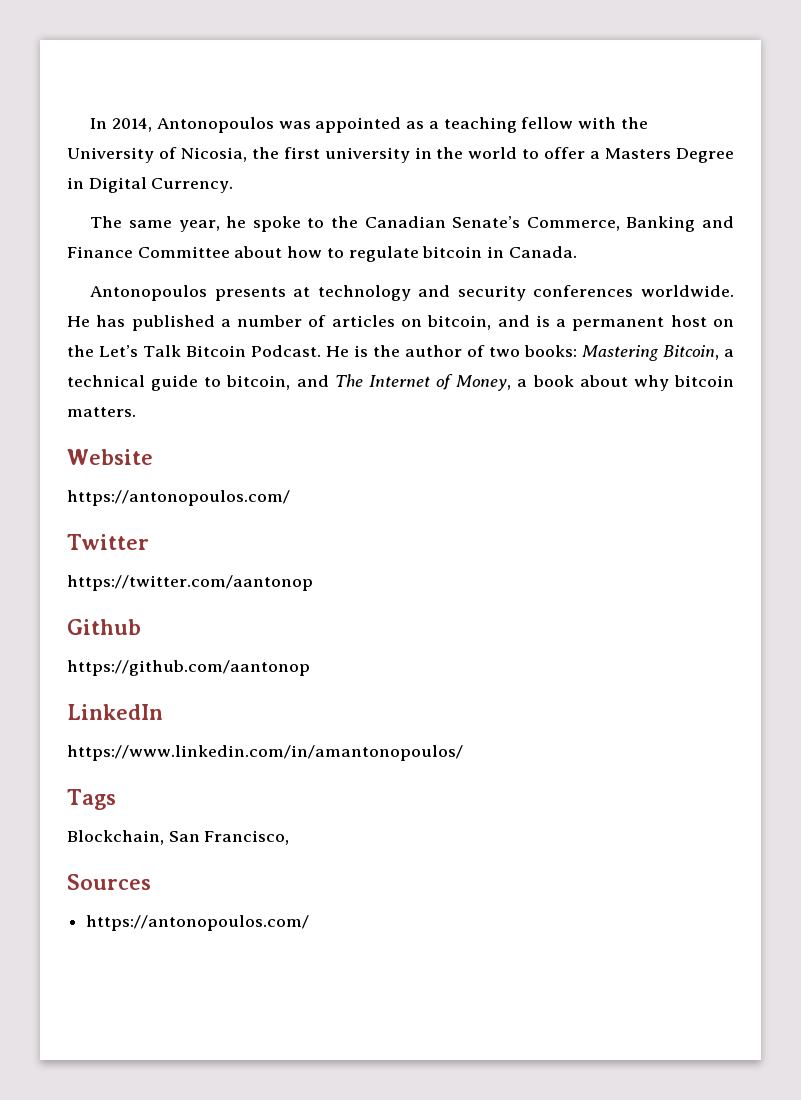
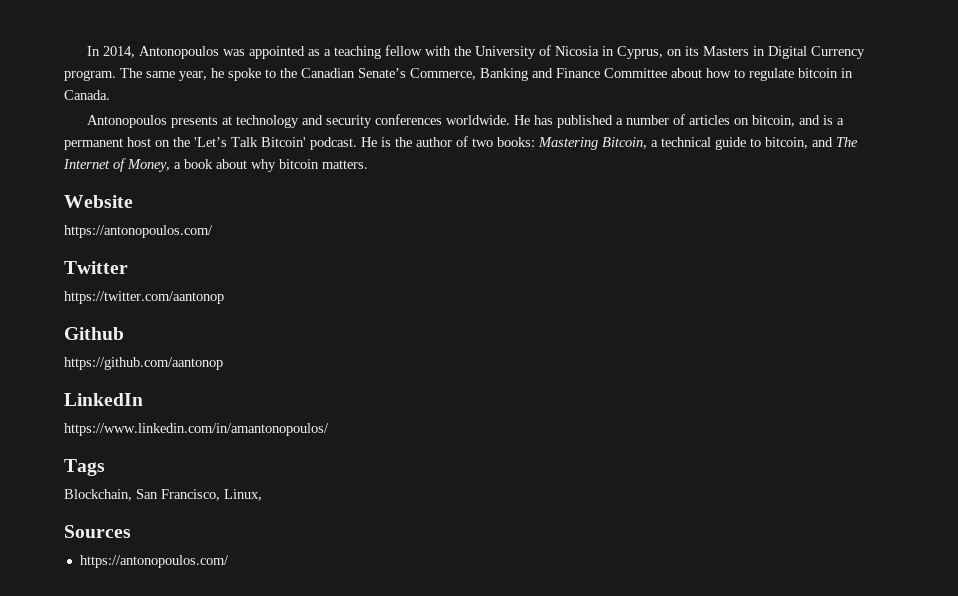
- In 2014, Antonopoulos was appointed as a teaching fellow with the University of Nicosia, the first university in the world to offer a Masters Degree in Digital Currency.
- The same year, he spoke to the Canadian Senate’s Commerce, Banking and Finance Committee about how to regulate bitcoin in Canada.
+ In 2014, Antonopoulos was appointed as a teaching fellow with the University of Nicosia in Cyprus, on its Masters in Digital Currency program. The same year, he spoke to the Canadian Senate’s Commerce, Banking and Finance Committee about how to regulate bitcoin in Canada.
- He has published a number of articles on bitcoin, and is a permanent host on the Let’s Talk Bitcoin Podcast.
+ He has published a number of articles on bitcoin, and is a permanent host on the 'Let’s Talk Bitcoin' podcast.
- Blockchain, San Francisco,
+ Blockchain, San Francisco, Linux,

